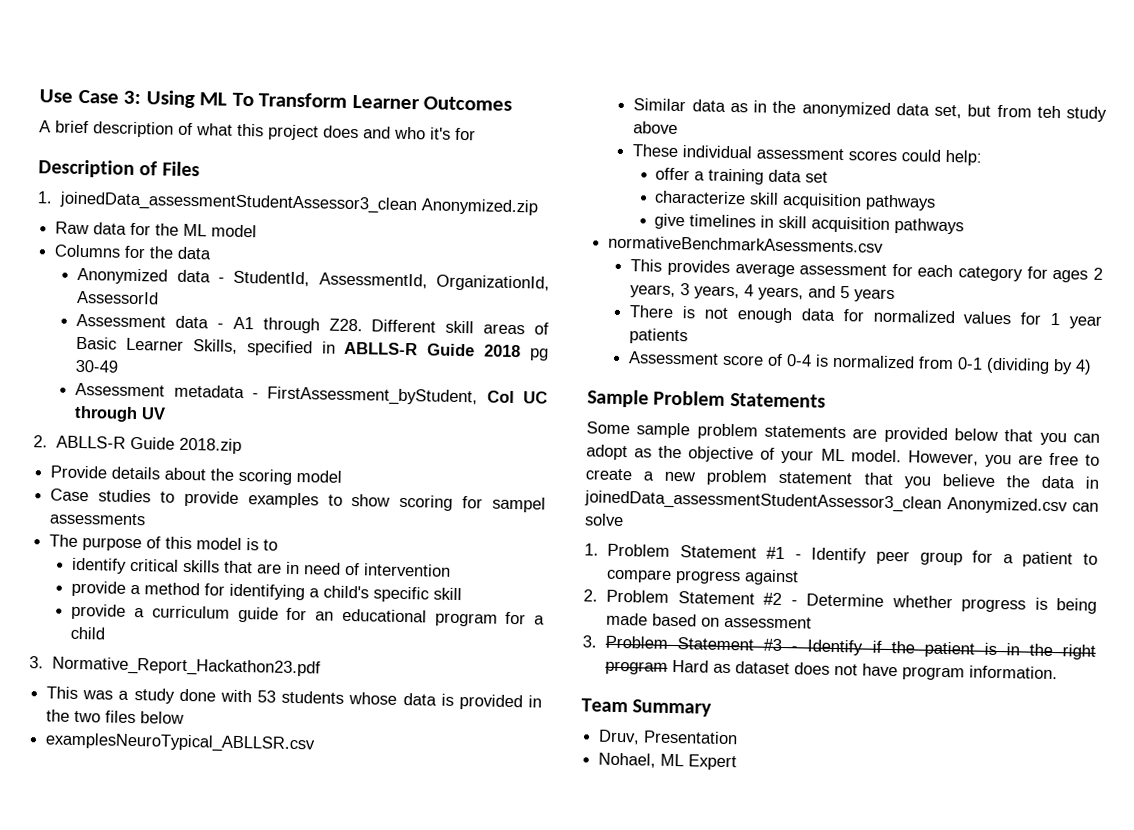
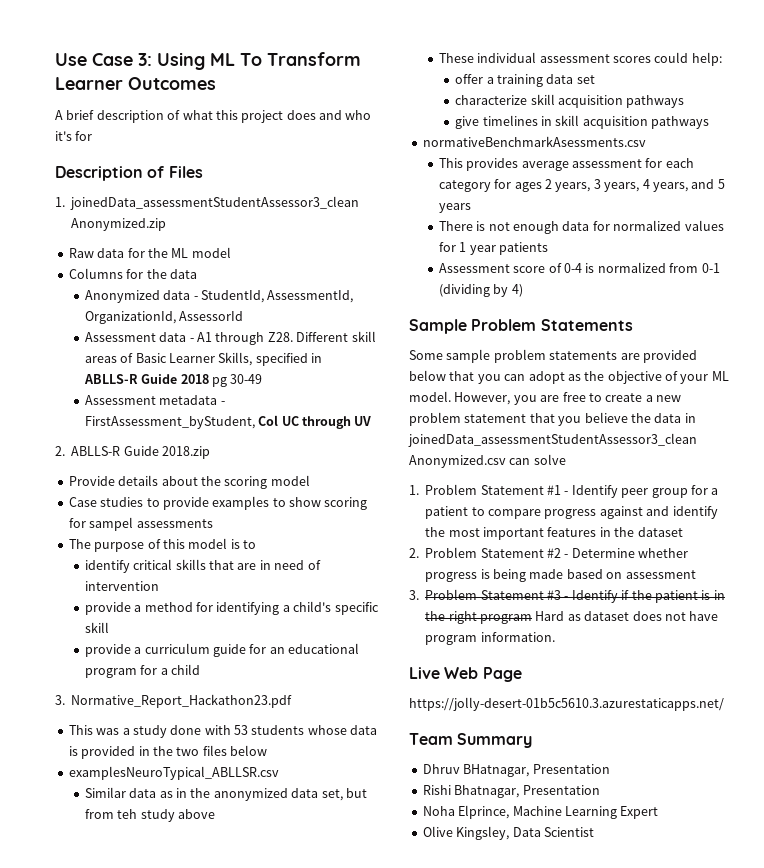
- 1. Problem Statement #1 - Identify peer group for a patient to compare progress against
+ 1. Problem Statement #1 - Identify peer group for a patient to compare progress against and identify the most important features in the dataset
+ Live Web Page
+ https://jolly-desert-01b5c5610.3.azurestaticapps.net/
- Druv, Presentation
- Nohael, ML Expert
+ Dhruv BHatnagar, Presentation
+ Rishi Bhatnagar, Presentation
+ Noha Elprince, Machine Learning Expert
+ Olive Kingsley, Data Scientist

